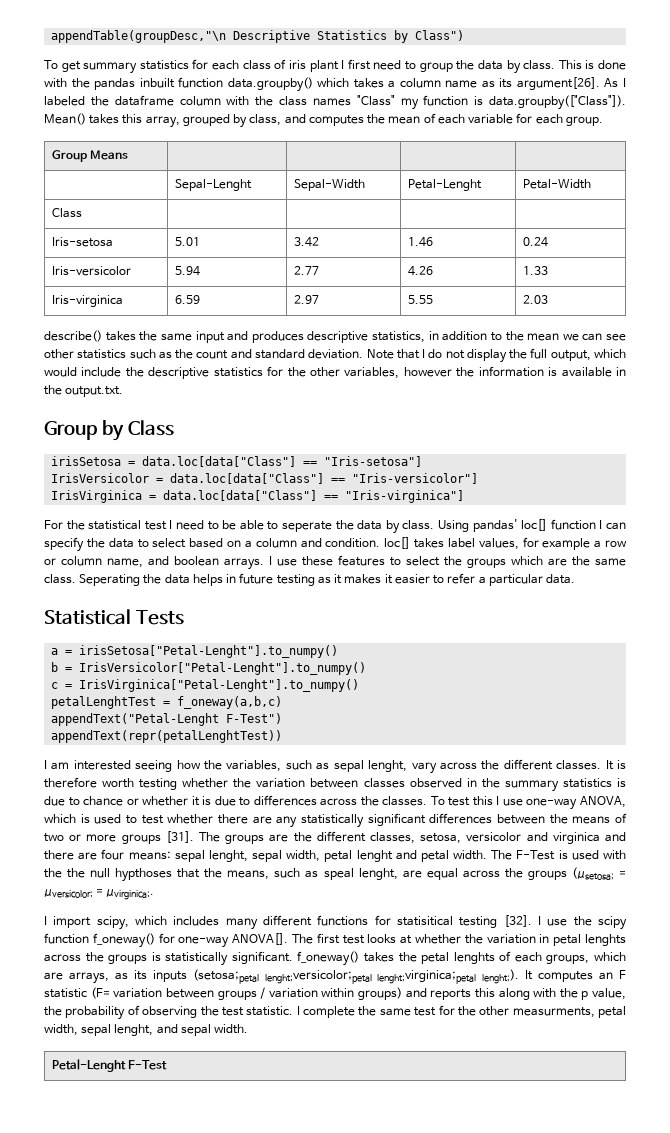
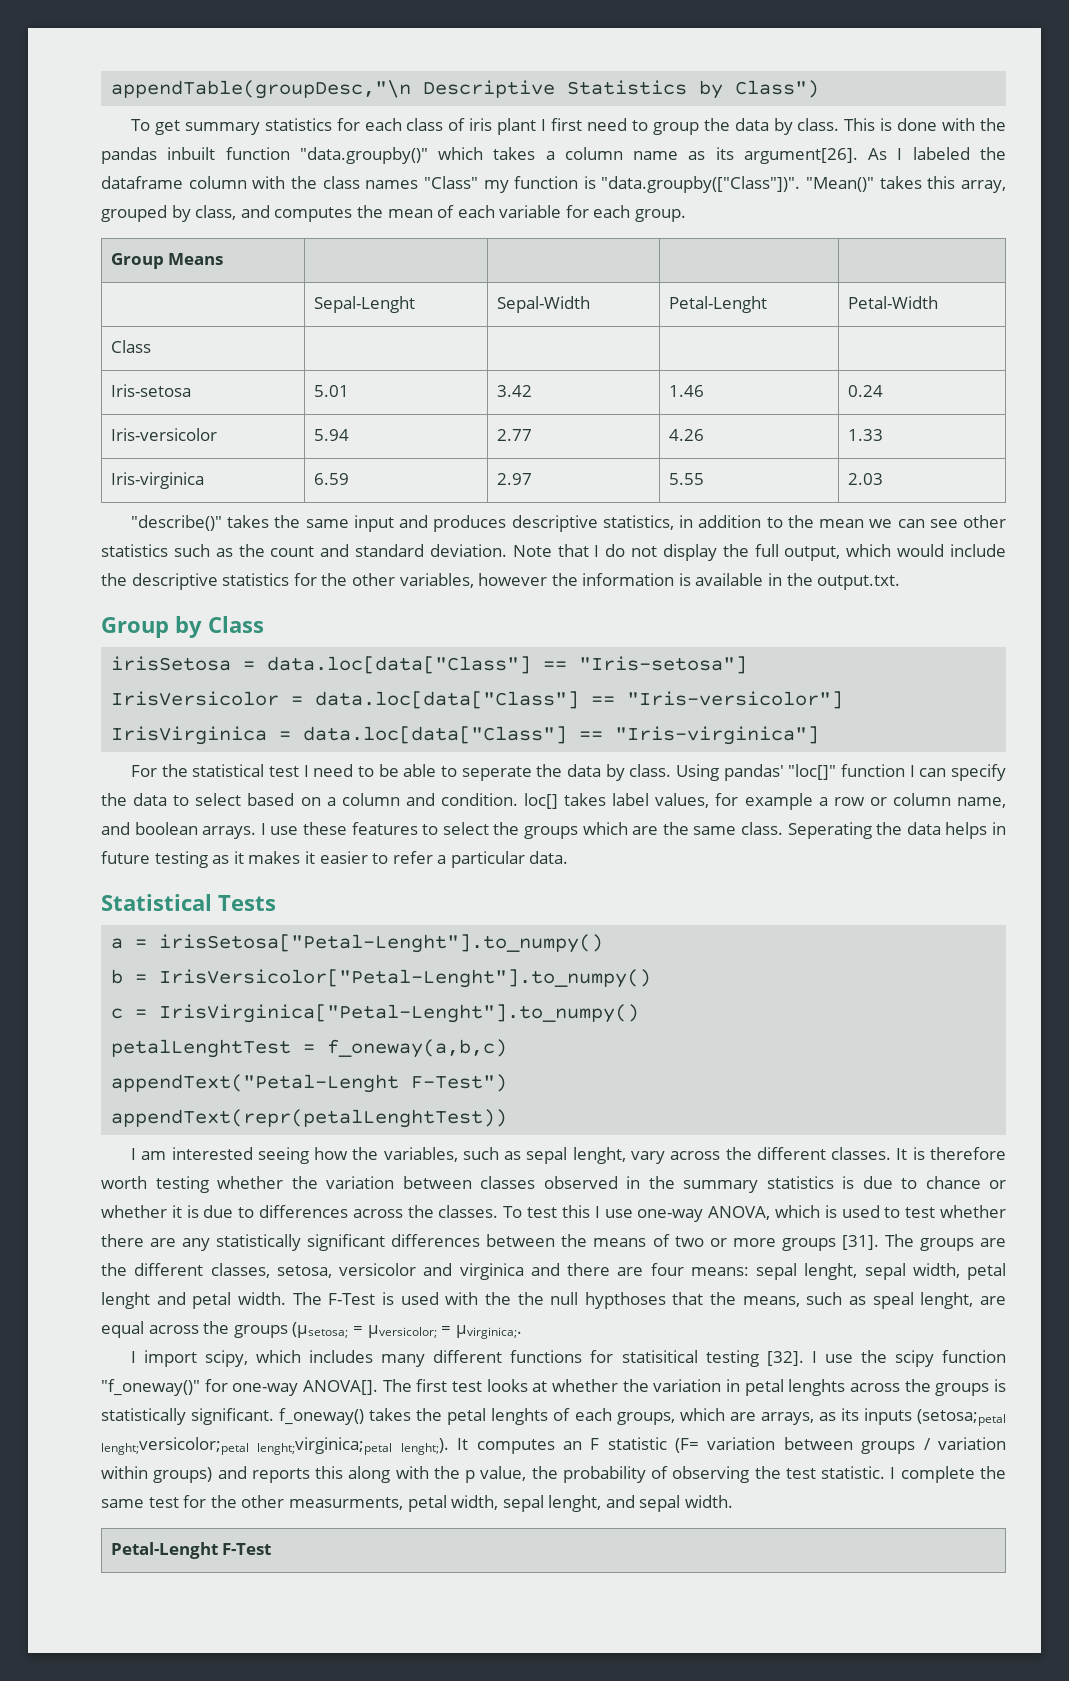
- This is done with the pandas inbuilt function data.groupby() which takes a column name as its argument[26].
+ This is done with the pandas inbuilt function "data.groupby()" which takes a column name as its argument[26].
- As I labeled the dataframe column with the class names "Class" my function is data.groupby(["Class"]). Mean() takes this array, grouped by class, and computes the mean of each variable for each group.
+ As I labeled the dataframe column with the class names "Class" my function is "data.groupby(["Class"])". "Mean()" takes this array, grouped by class, and computes the mean of each variable for each group.
- describe() takes the same input and produces descriptive statistics, in addition to the mean we can see other statistics such as the count and standard deviation.
+ "describe()" takes the same input and produces descriptive statistics, in addition to the mean we can see other statistics such as the count and standard deviation.
- Using pandas' loc[] function I can specify the data to select based on a column and condition. loc[] takes label values, for example a row or column name, and boolean arrays.
+ Using pandas' "loc[]" function I can specify the data to select based on a column and condition. loc[] takes label values, for example a row or column name, and boolean arrays.
- I use the scipy function f_oneway() for one-way ANOVA[].
+ I use the scipy function "f_oneway()" for one-way ANOVA[].

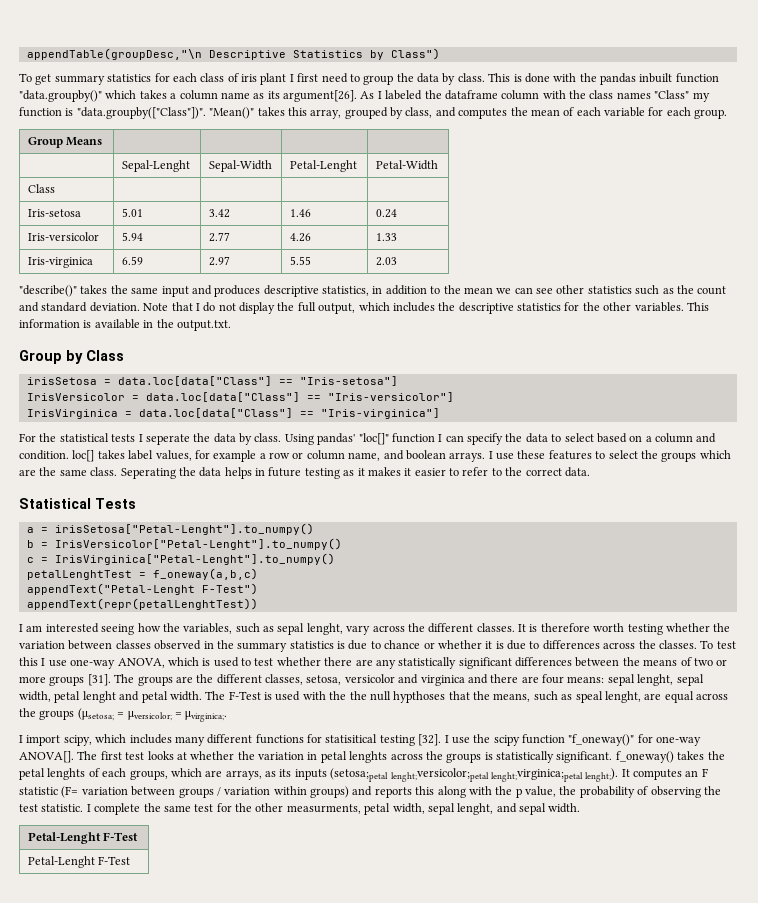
- Note that I do not display the full output, which would include the descriptive statistics for the other variables, however the information is available in the output.txt.
+ Note that I do not display the full output, which includes the descriptive statistics for the other variables. This information is available in the output.txt.
- For the statistical test I need to be able to seperate the data by class.
+ For the statistical tests I seperate the data by class.
- Seperating the data helps in future testing as it makes it easier to refer a particular data.
+ Seperating the data helps in future testing as it makes it easier to refer to the correct data.
  I complete the same test for the other measurments, petal width, sepal lenght, and sepal width.
+ Petal-Lenght F-Test

